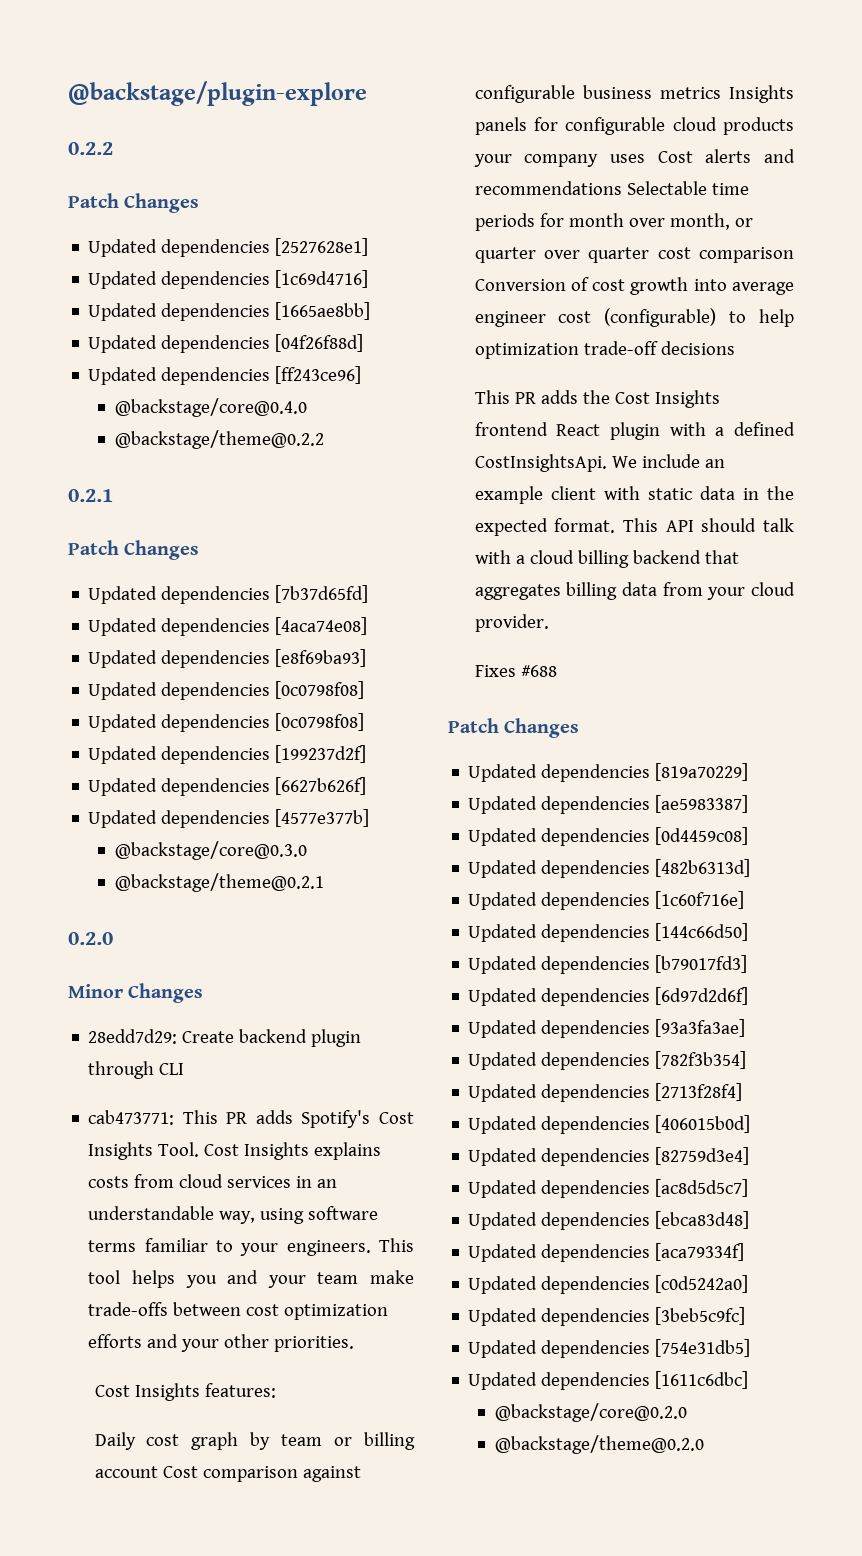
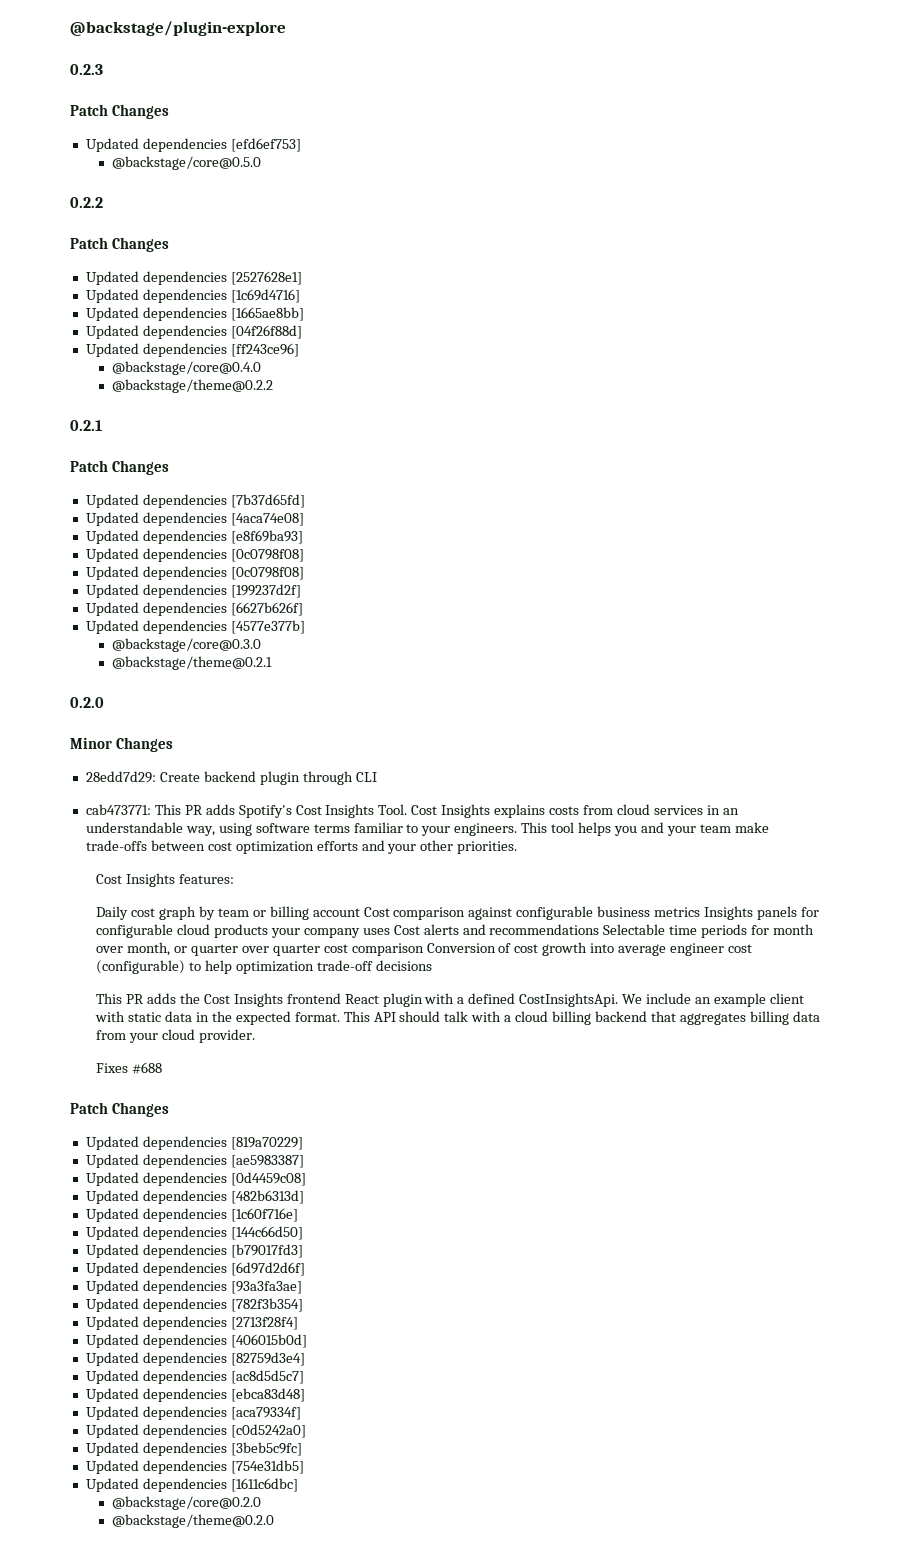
+ 0.2.3
+ Patch Changes
+ Updated dependencies [efd6ef753]
+ @backstage/core@0.5.0

